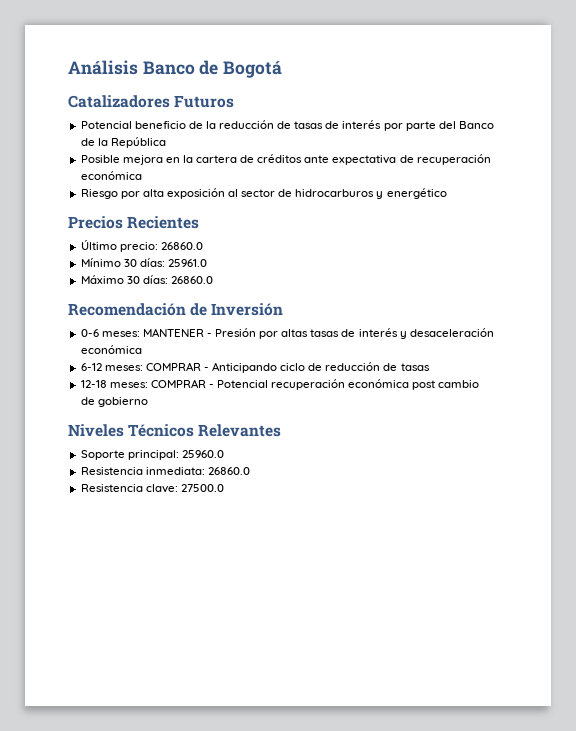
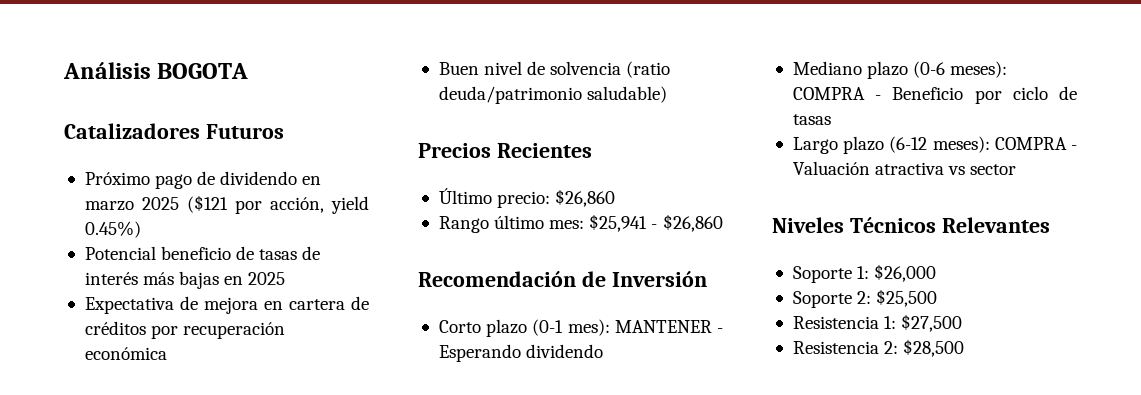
- Análisis Banco de Bogotá
+ Análisis BOGOTA
- Potencial beneficio de la reducción de tasas de interés por parte del Banco de la República
- Posible mejora en la cartera de créditos ante expectativa de recuperación económica
+ Próximo pago de dividendo en marzo 2025 ($121 por acción, yield 0.45%)
+ Potencial beneficio de tasas de interés más bajas en 2025
+ Expectativa de mejora en cartera de créditos por recuperación económica
- Riesgo por alta exposición al sector de hidrocarburos y energético
+ Buen nivel de solvencia (ratio deuda/patrimonio saludable)
  Precios Recientes
- Último precio: 26860.0
- Mínimo 30 días: 25961.0
- Máximo 30 días: 26860.0
+ Último precio: $26,860
+ Rango último mes: $25,941 - $26,860
  Recomendación de Inversión
- 0-6 meses: MANTENER - Presión por altas tasas de interés y desaceleración económica
- 6-12 meses: COMPRAR - Anticipando ciclo de reducción de tasas
- 12-18 meses: COMPRAR - Potencial recuperación económica post cambio de gobierno
+ Corto plazo (0-1 mes): MANTENER - Esperando dividendo
+ Mediano plazo (0-6 meses): COMPRA - Beneficio por ciclo de tasas
+ Largo plazo (6-12 meses): COMPRA - Valuación atractiva vs sector
- Soporte principal: 25960.0
- Resistencia inmediata: 26860.0
- Resistencia clave: 27500.0
+ Soporte 1: $26,000
+ Soporte 2: $25,500
+ Resistencia 1: $27,500
+ Resistencia 2: $28,500

